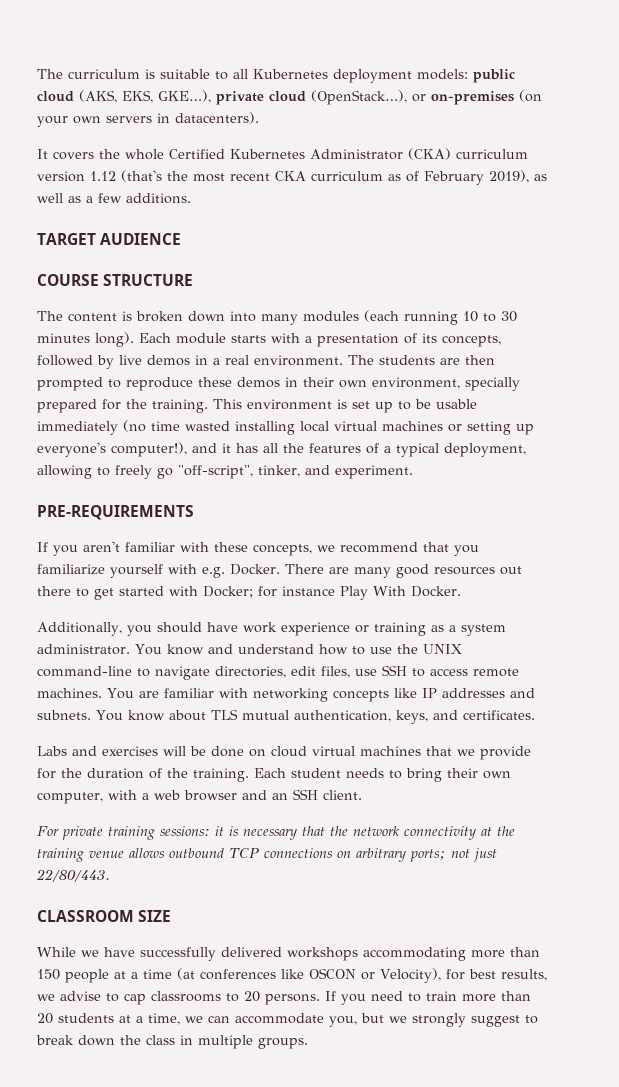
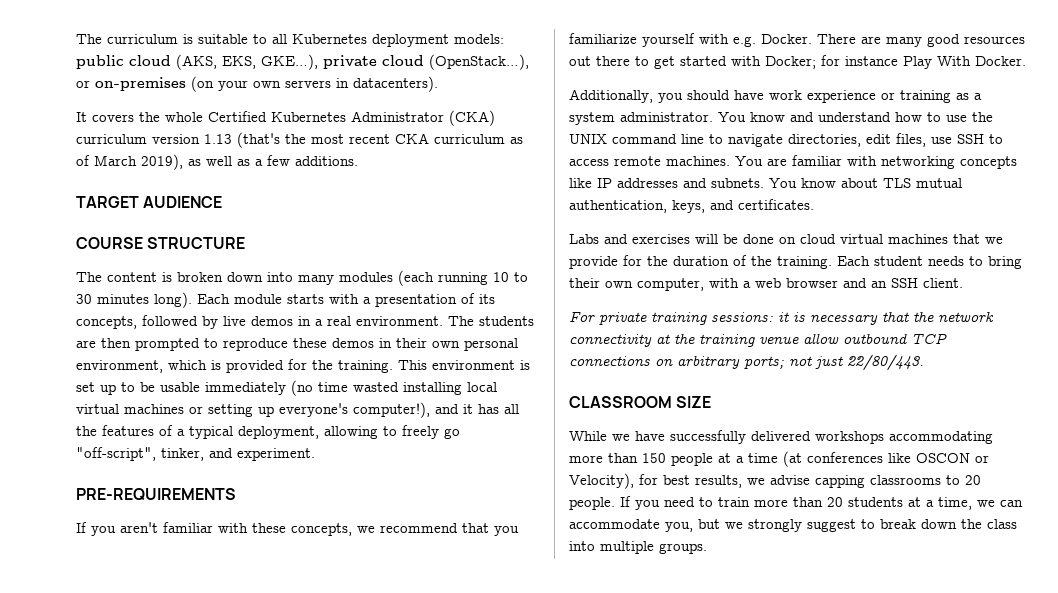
- It covers the whole Certified Kubernetes Administrator (CKA) curriculum version 1.12 (that's the most recent CKA curriculum as of February 2019), as well as a few additions.
+ It covers the whole Certified Kubernetes Administrator (CKA) curriculum version 1.13 (that's the most recent CKA curriculum as of March 2019), as well as a few additions.
- The students are then prompted to reproduce these demos in their own environment, specially prepared for the training.
+ The students are then prompted to reproduce these demos in their own personal environment, which is provided for the training.
- You know and understand how to use the UNIX command-line to navigate directories, edit files, use SSH to access remote machines.
+ You know and understand how to use the UNIX command line to navigate directories, edit files, use SSH to access remote machines.
- For private training sessions: it is necessary that the network connectivity at the training venue allows outbound TCP connections on arbitrary ports; not just 22/80/443.
+ For private training sessions: it is necessary that the network connectivity at the training venue allow outbound TCP connections on arbitrary ports; not just 22/80/443.
- While we have successfully delivered workshops accommodating more than 150 people at a time (at conferences like OSCON or Velocity), for best results, we advise to cap classrooms to 20 persons.
+ While we have successfully delivered workshops accommodating more than 150 people at a time (at conferences like OSCON or Velocity), for best results, we advise capping classrooms to 20 people.
- If you need to train more than 20 students at a time, we can accommodate you, but we strongly suggest to break down the class in multiple groups.
+ If you need to train more than 20 students at a time, we can accommodate you, but we strongly suggest to break down the class into multiple groups.

